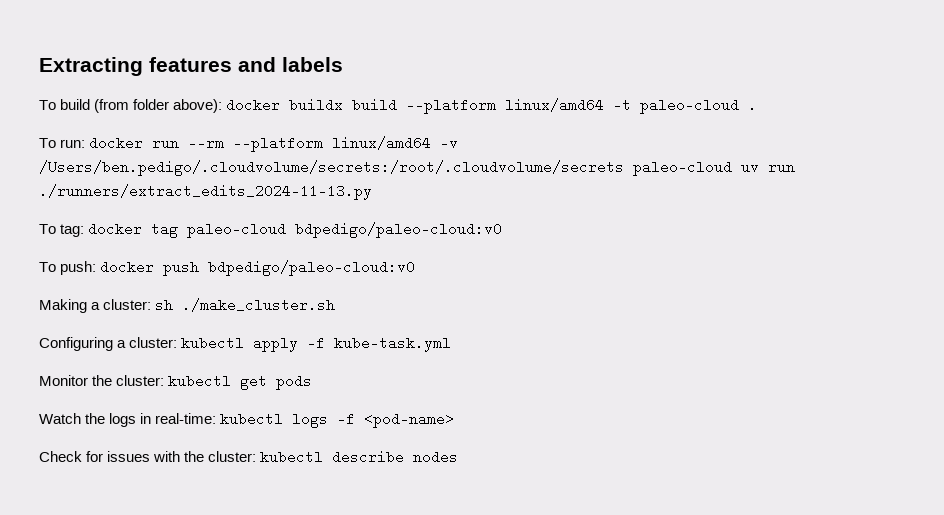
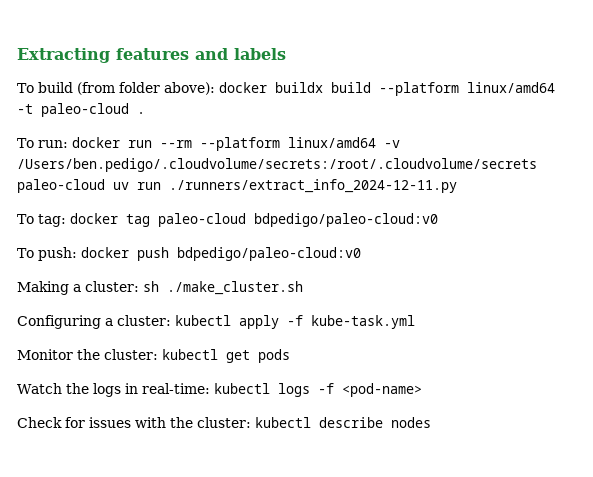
- To run: docker run --rm --platform linux/amd64 -v /Users/ben.pedigo/.cloudvolume/secrets:/root/.cloudvolume/secrets paleo-cloud uv run ./runners/extract_edits_2024-11-13.py
+ To run: docker run --rm --platform linux/amd64 -v /Users/ben.pedigo/.cloudvolume/secrets:/root/.cloudvolume/secrets paleo-cloud uv run ./runners/extract_info_2024-12-11.py

